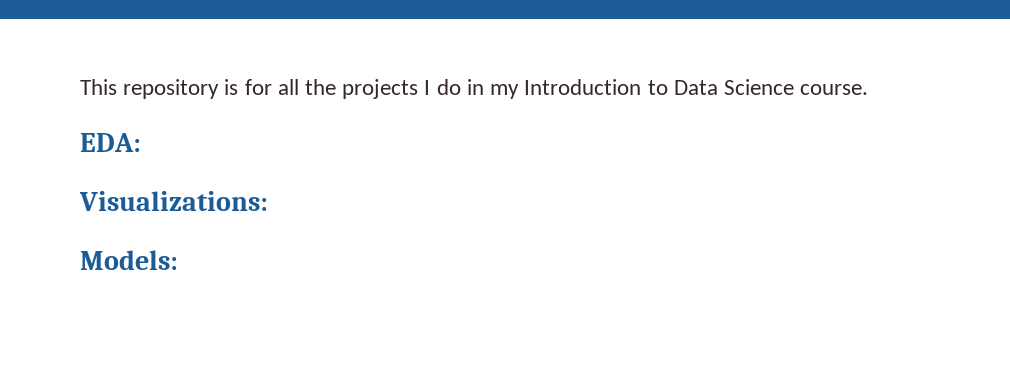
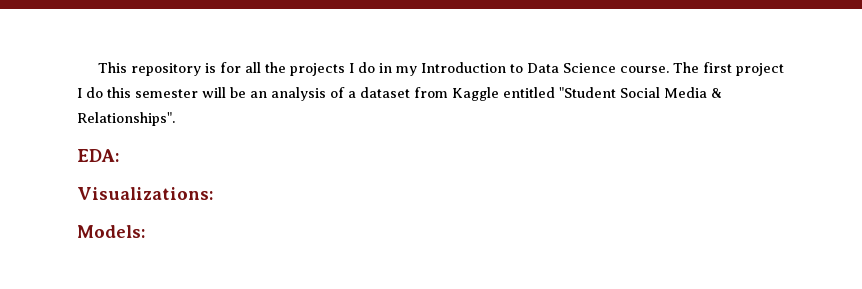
+ The first project I do this semester will be an analysis of a dataset from Kaggle entitled "Student Social Media & Relationships".

